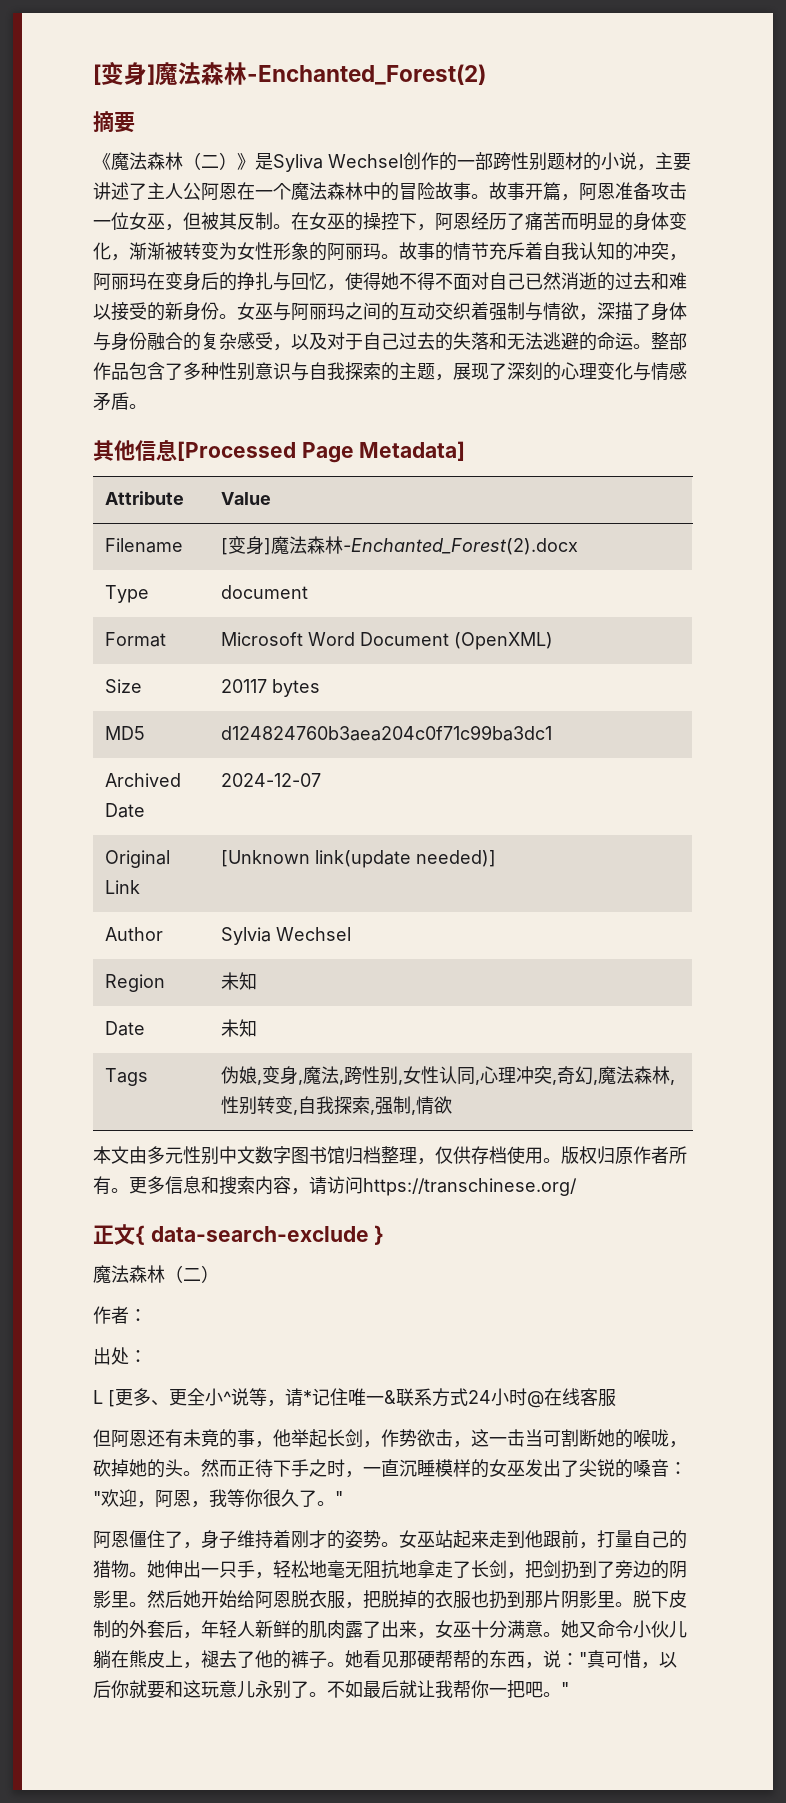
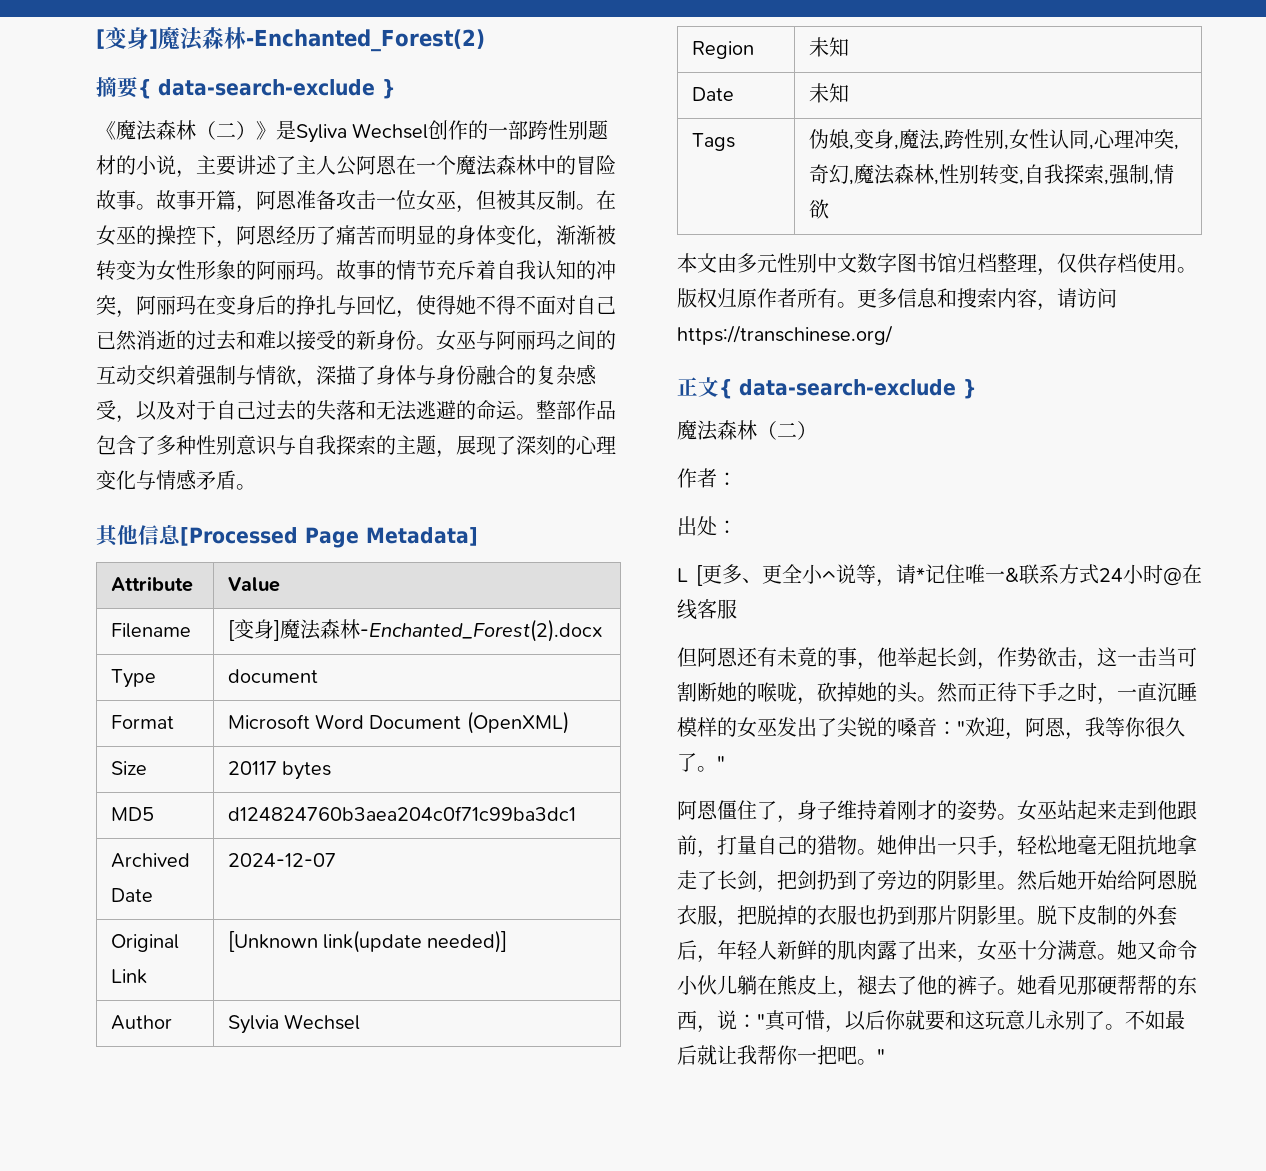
- 摘要
+ 摘要{ data-search-exclude }

